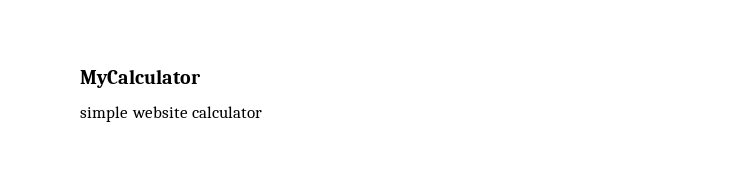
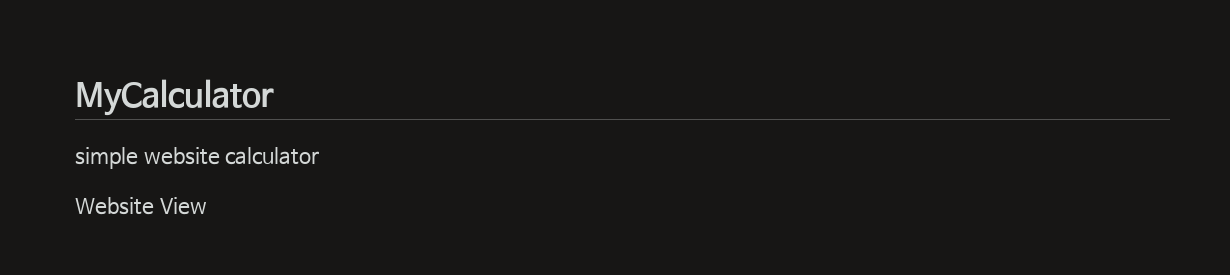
+ Website View

